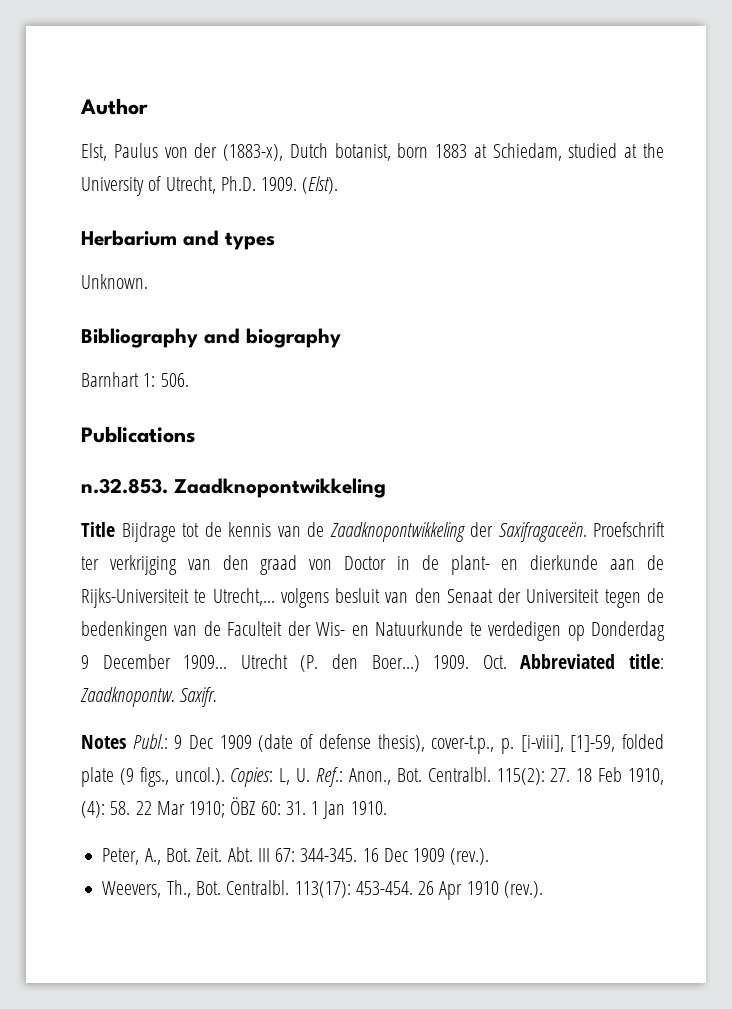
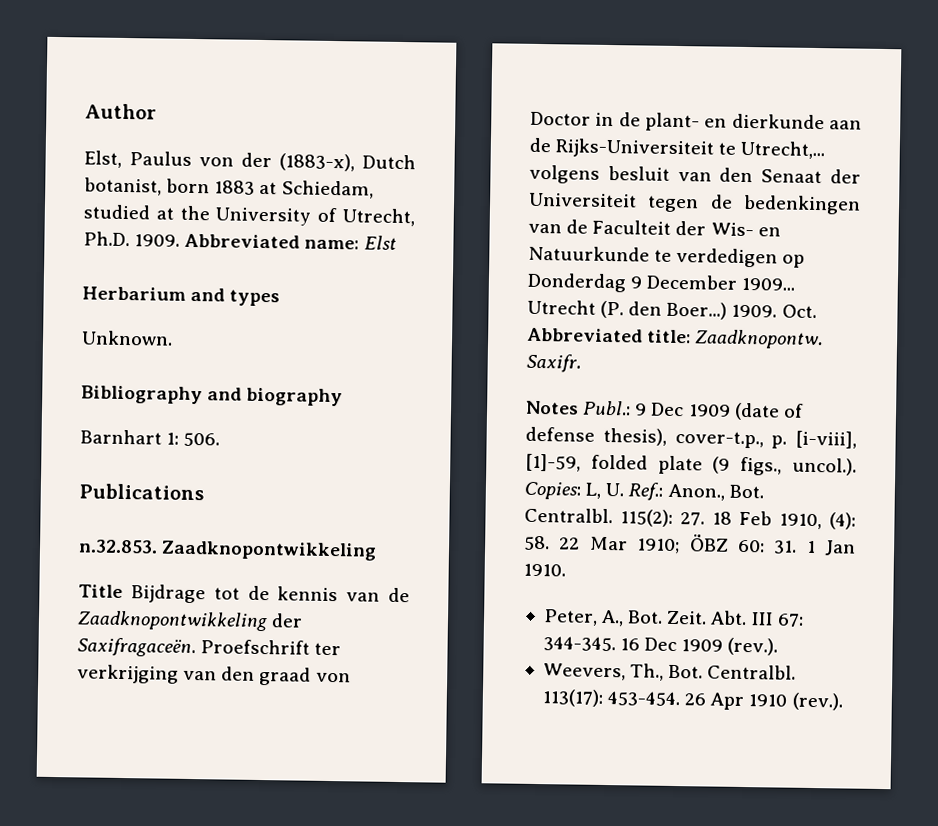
- (Elst).
+ Abbreviated name: Elst

